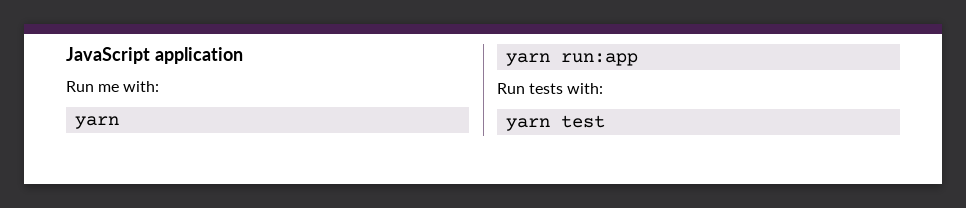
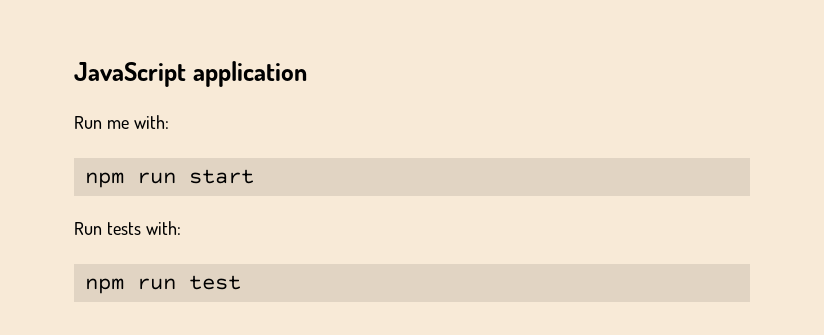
  Run me with:
- yarn
- yarn run:app
+ npm run start
- yarn test
+ npm run test

